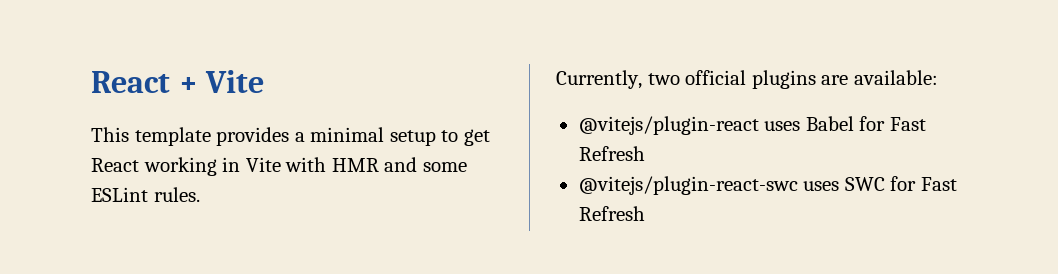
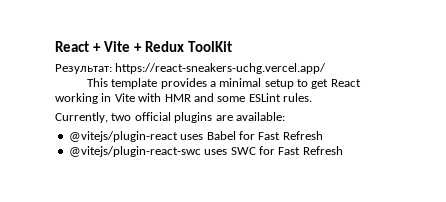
- React + Vite
+ React + Vite + Redux ToolKit
+ Результат: https://react-sneakers-uchg.vercel.app/

